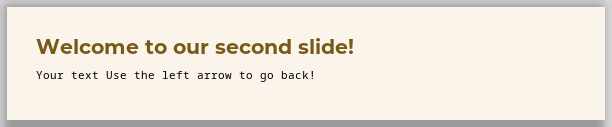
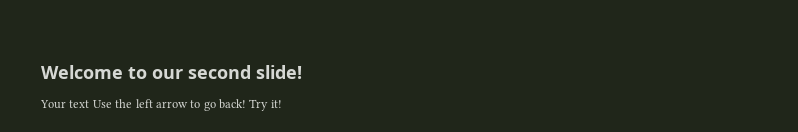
+ Try it!

